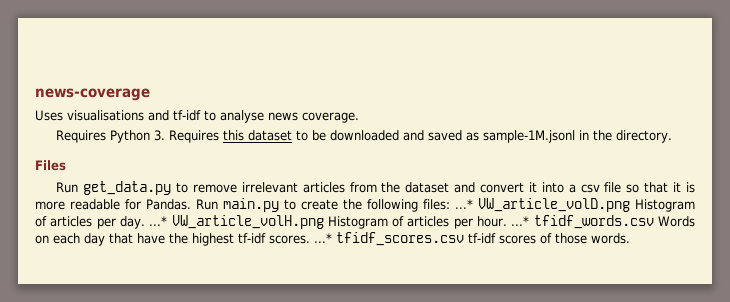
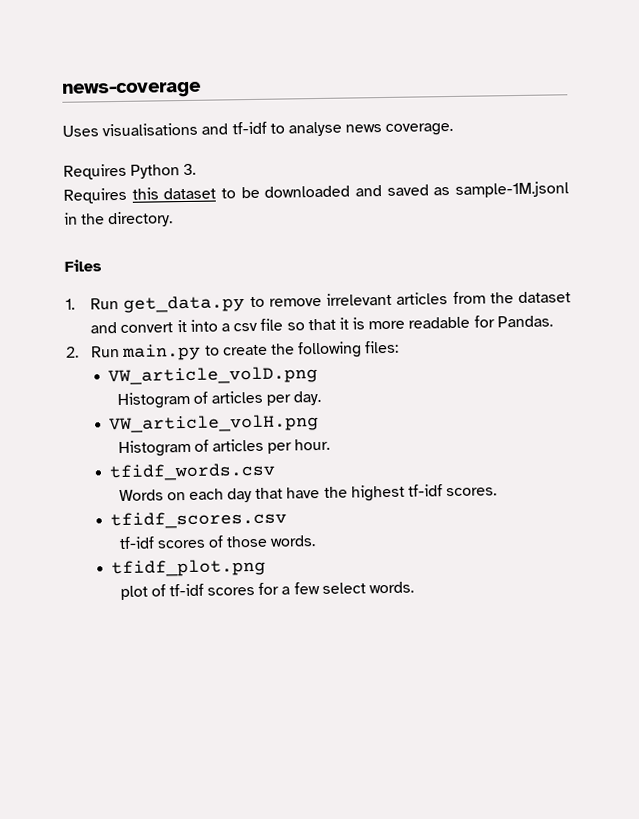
- Requires Python 3. Requires this dataset to be downloaded and saved as sample-1M.jsonl in the directory.
+ Requires Python 3.
+ Requires this dataset to be downloaded and saved as sample-1M.jsonl in the directory.
- Run get_data.py to remove irrelevant articles from the dataset and convert it into a csv file so that it is more readable for Pandas. Run main.py to create the following files: ...* VW_article_volD.png Histogram of articles per day. ...* VW_article_volH.png Histogram of articles per hour. ...* tfidf_words.csv Words on each day that have the highest tf-idf scores. ...* tfidf_scores.csv tf-idf scores of those words.
+ 1. Run get_data.py to remove irrelevant articles from the dataset and convert it into a csv file so that it is more readable for Pandas.
+ 2. Run main.py to create the following files:
+ VW_article_volD.png
+ Histogram of articles per day.
+ VW_article_volH.png
+ Histogram of articles per hour.
+ tfidf_words.csv
+ Words on each day that have the highest tf-idf scores.
+ tfidf_scores.csv
+ tf-idf scores of those words.
+ tfidf_plot.png
+ plot of tf-idf scores for a few select words.

